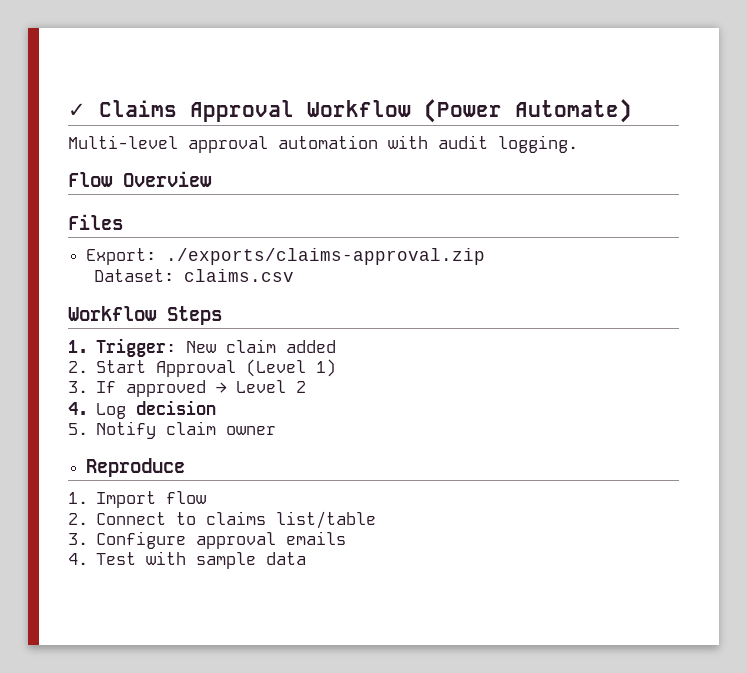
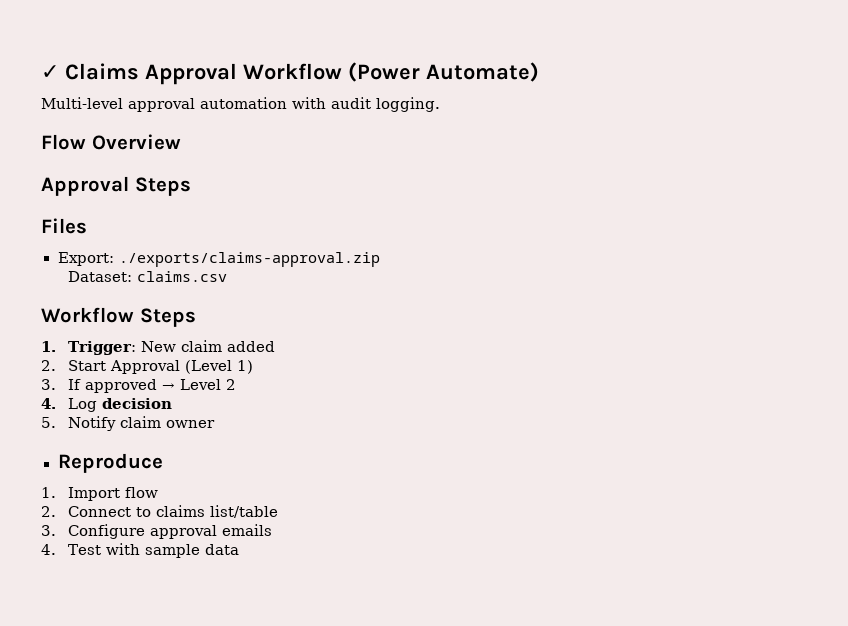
+ Approval Steps

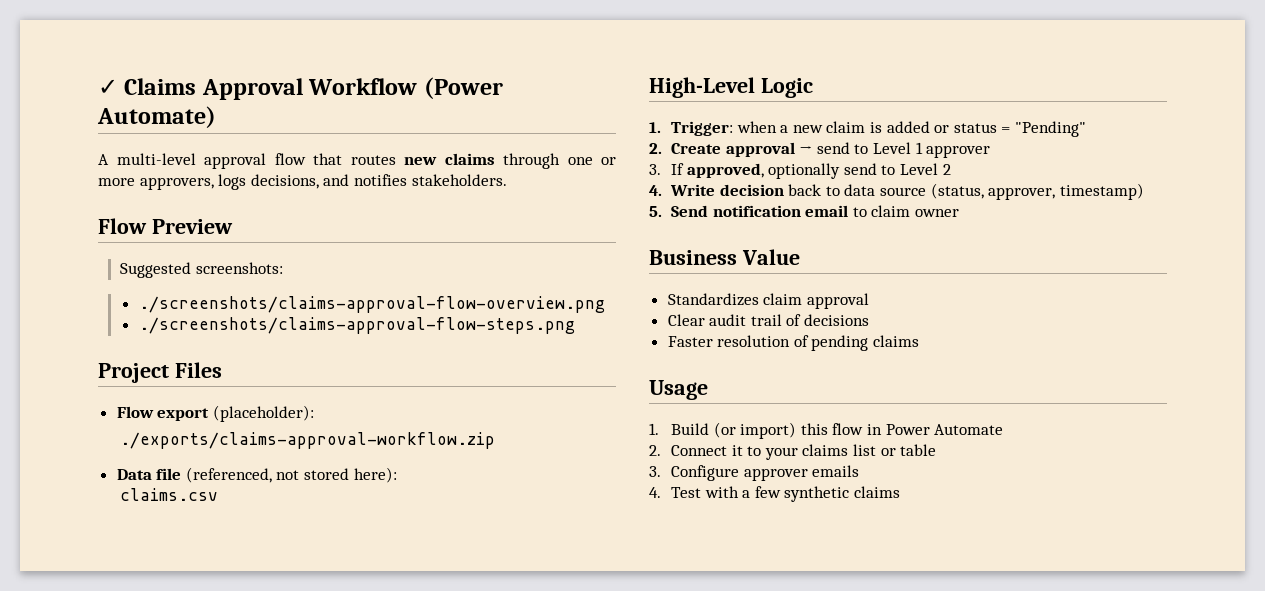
- Multi-level approval automation with audit logging.
- Flow Overview
- Approval Steps
- Files
- Export: ./exports/claims-approval.zip
- Dataset: claims.csv
+ A multi-level approval flow that routes new claims through one or more approvers, logs decisions, and notifies stakeholders.
+ Flow Preview
+ Suggested screenshots:
+ ./screenshots/claims-approval-flow-overview.png
+ ./screenshots/claims-approval-flow-steps.png
+ Project Files
+ Flow export (placeholder):
+ ./exports/claims-approval-workflow.zip
+ Data file (referenced, not stored here):
+ claims.csv
- Workflow Steps
+ High-Level Logic
- 1. Trigger: New claim added
- 2. Start Approval (Level 1)
- 3. If approved → Level 2
+ 1. Trigger: when a new claim is added or status = "Pending"
+ 2. Create approval → send to Level 1 approver
+ 3. If approved, optionally send to Level 2
- 4. Log decision
- 5. Notify claim owner
- Reproduce
- 1. Import flow
- 2. Connect to claims list/table
+ 4. Write decision back to data source (status, approver, timestamp)
+ 5. Send notification email to claim owner
+ Business Value
+ Standardizes claim approval
+ Clear audit trail of decisions
+ Faster resolution of pending claims
+ Usage
+ 1. Build (or import) this flow in Power Automate
+ 2. Connect it to your claims list or table
- 3. Configure approval emails
+ 3. Configure approver emails
- 4. Test with sample data
+ 4. Test with a few synthetic claims

